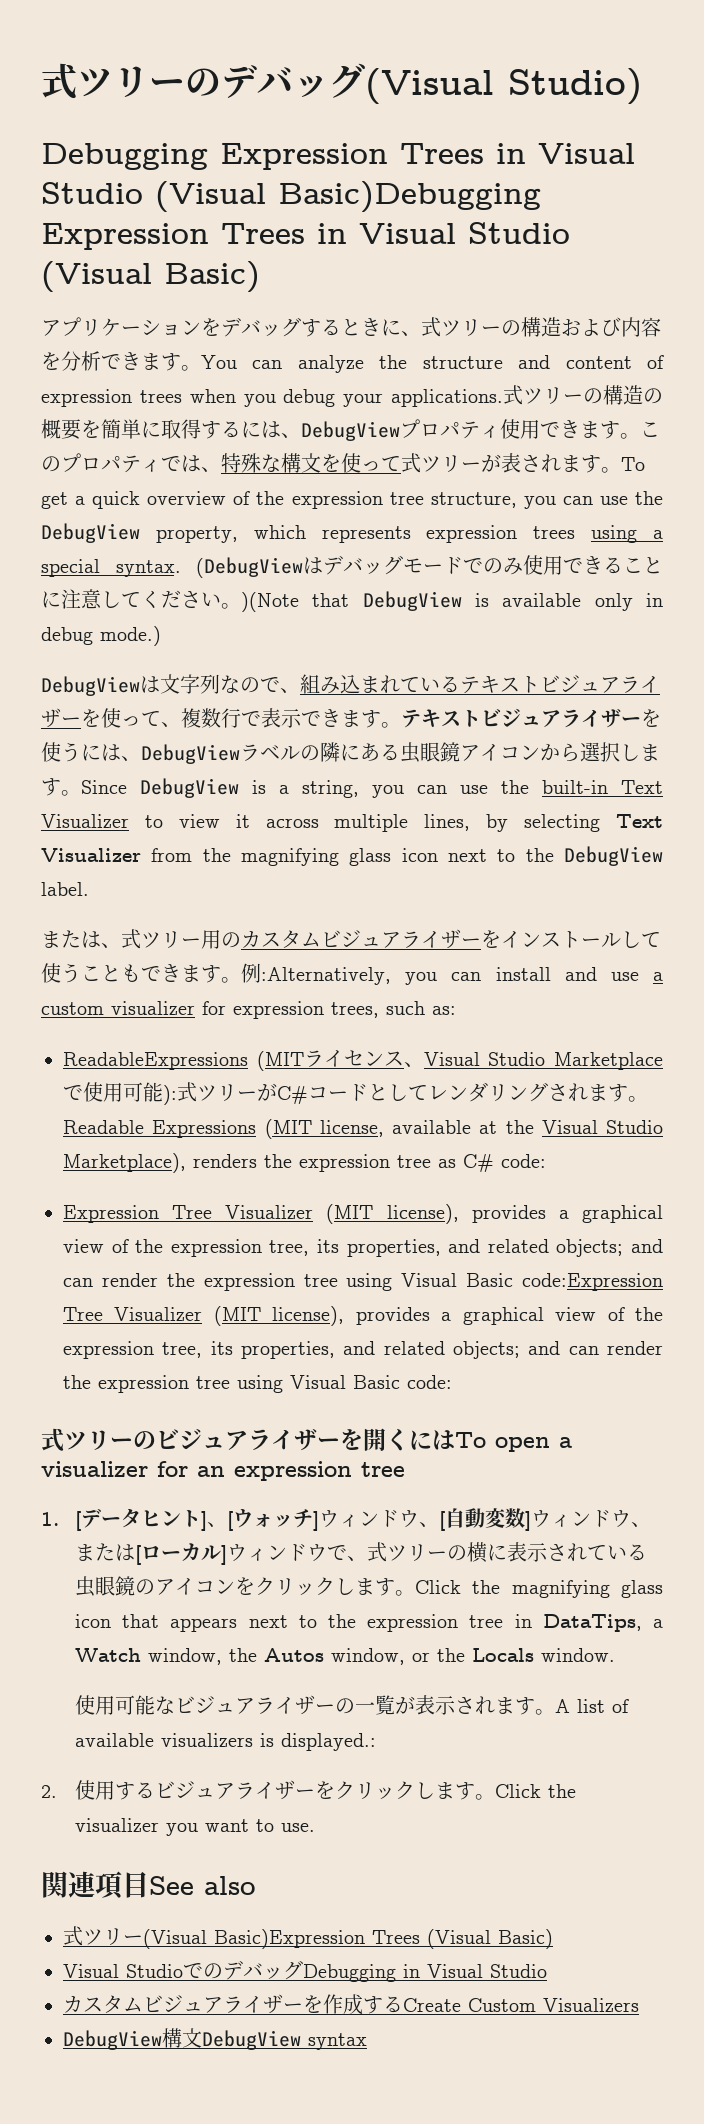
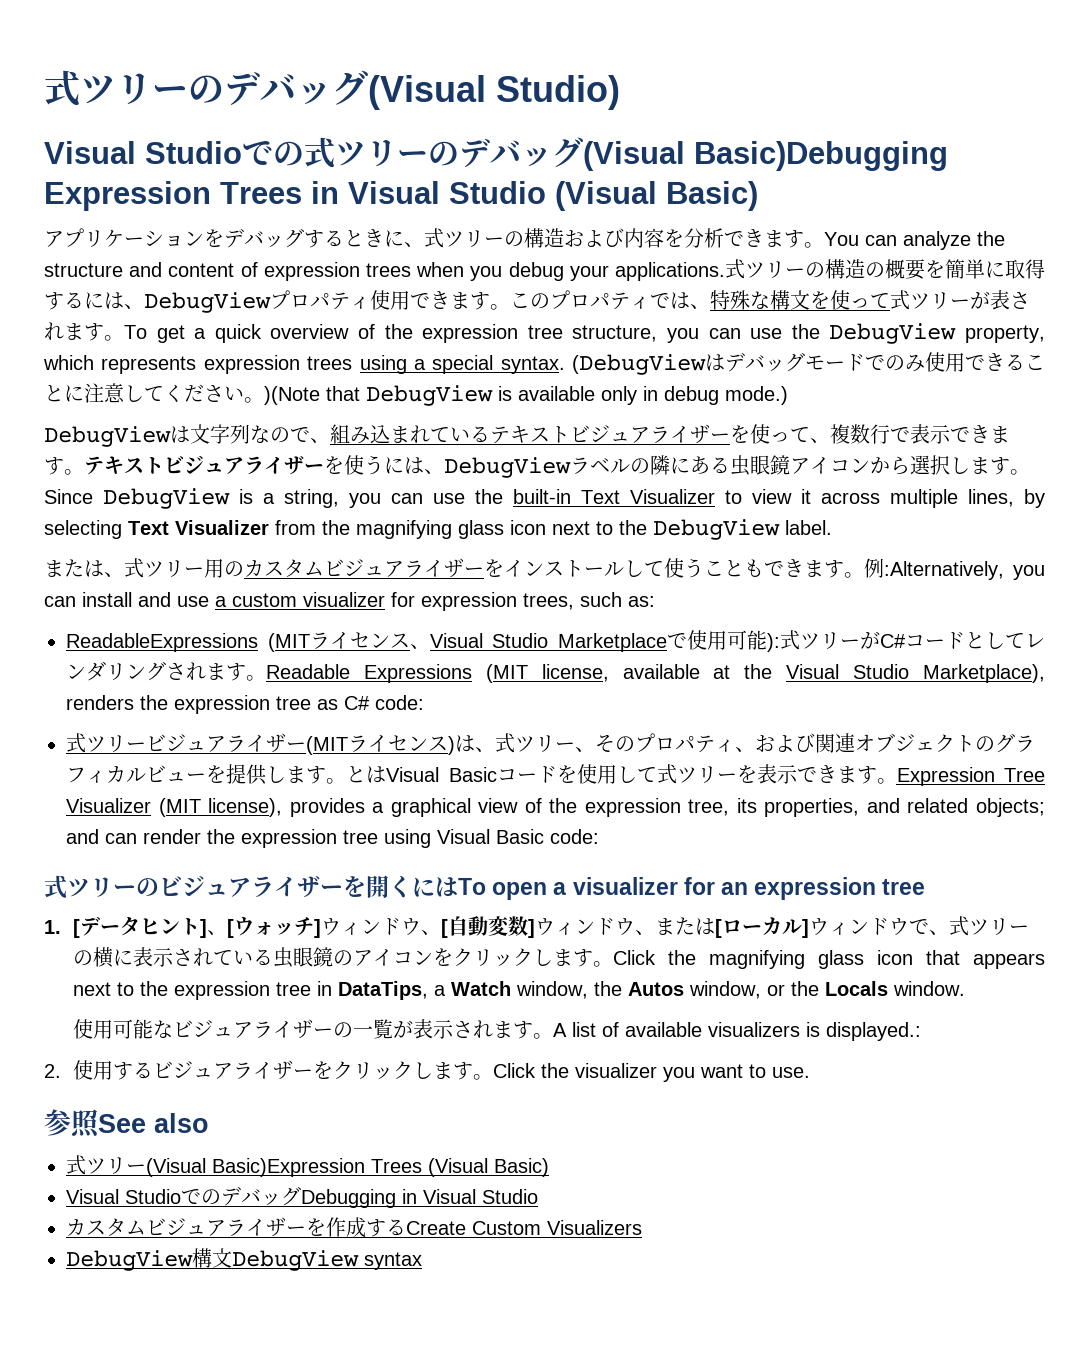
- Debugging Expression Trees in Visual Studio (Visual Basic)Debugging Expression Trees in Visual Studio (Visual Basic)
+ Visual Studioでの式ツリーのデバッグ(Visual Basic)Debugging Expression Trees in Visual Studio (Visual Basic)
- Expression Tree Visualizer (MIT license), provides a graphical view of the expression tree, its properties, and related objects; and can render the expression tree using Visual Basic code:Expression Tree Visualizer (MIT license), provides a graphical view of the expression tree, its properties, and related objects; and can render the expression tree using Visual Basic code:
+ 式ツリービジュアライザー(MITライセンス)は、式ツリー、そのプロパティ、および関連オブジェクトのグラフィカルビューを提供します。とはVisual Basicコードを使用して式ツリーを表示できます。Expression Tree Visualizer (MIT license), provides a graphical view of the expression tree, its properties, and related objects; and can render the expression tree using Visual Basic code:
- 関連項目See also
+ 参照See also

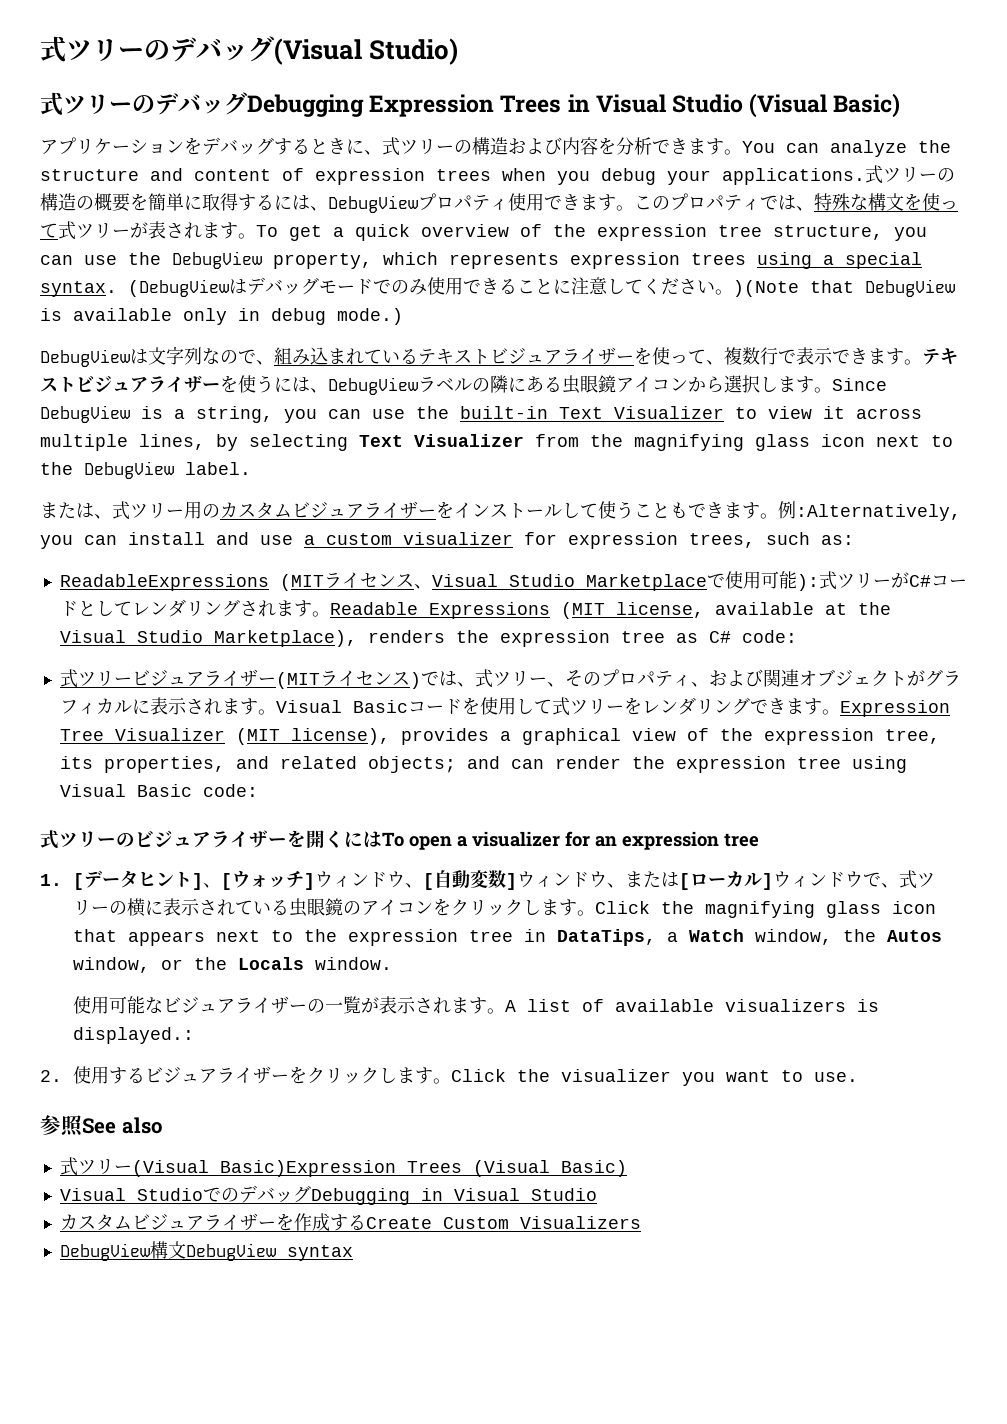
- Visual Studioでの式ツリーのデバッグ(Visual Basic)Debugging Expression Trees in Visual Studio (Visual Basic)
+ 式ツリーのデバッグDebugging Expression Trees in Visual Studio (Visual Basic)
- 式ツリービジュアライザー(MITライセンス)は、式ツリー、そのプロパティ、および関連オブジェクトのグラフィカルビューを提供します。とはVisual Basicコードを使用して式ツリーを表示できます。
+ 式ツリービジュアライザー(MITライセンス)では、式ツリー、そのプロパティ、および関連オブジェクトがグラフィカルに表示されます。Visual Basicコードを使用して式ツリーをレンダリングできます。

